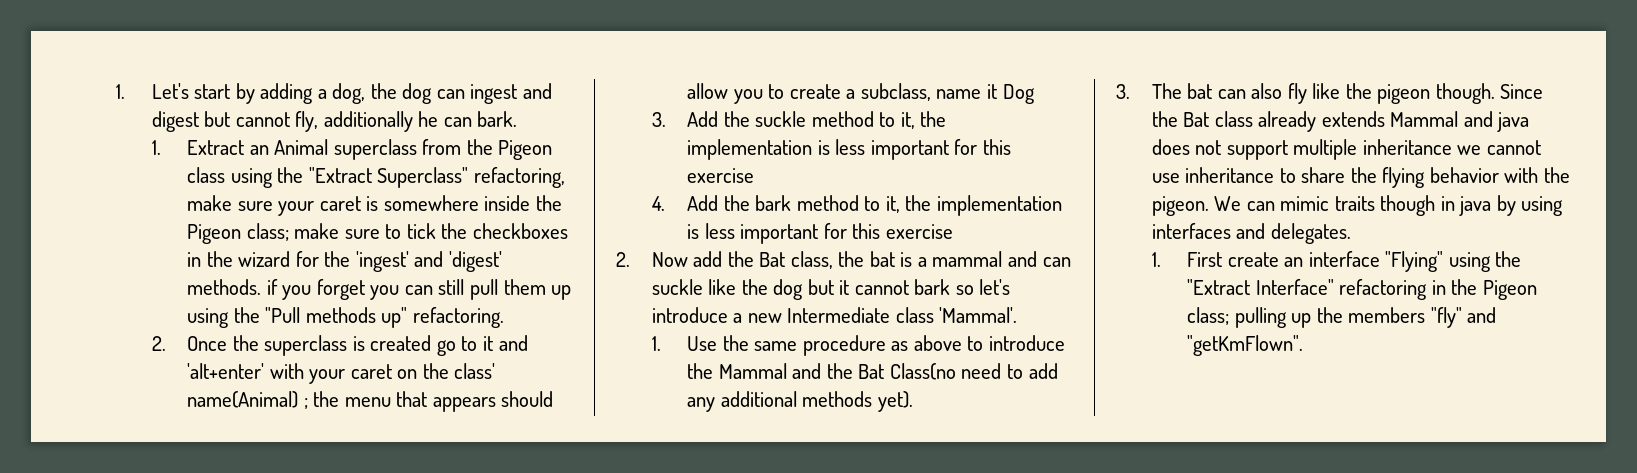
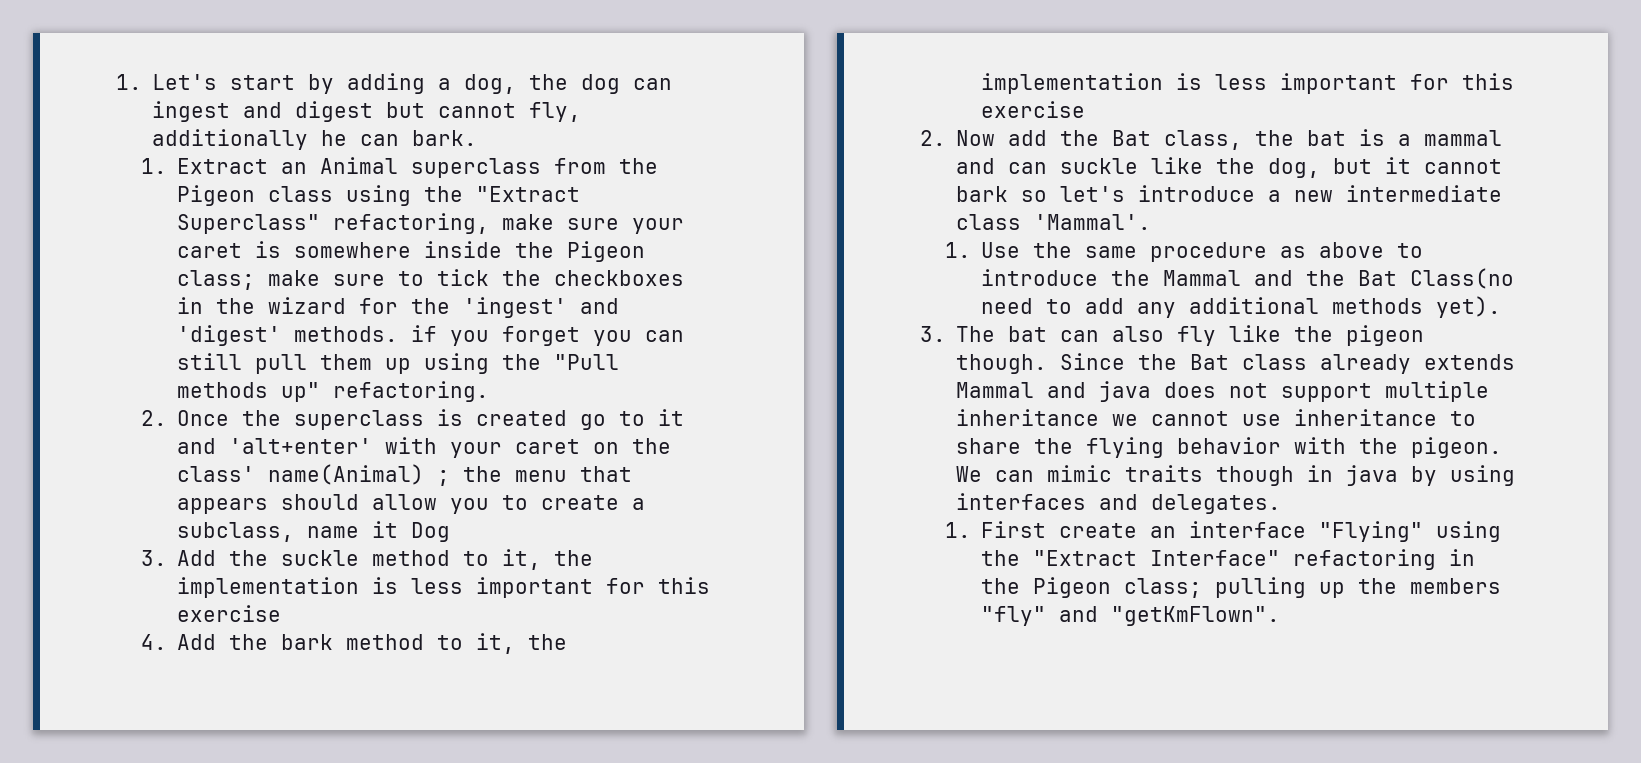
- 2. Now add the Bat class, the bat is a mammal and can suckle like the dog but it cannot bark so let's introduce a new Intermediate class 'Mammal'.
+ 2. Now add the Bat class, the bat is a mammal and can suckle like the dog, but it cannot bark so let's introduce a new intermediate class 'Mammal'.

